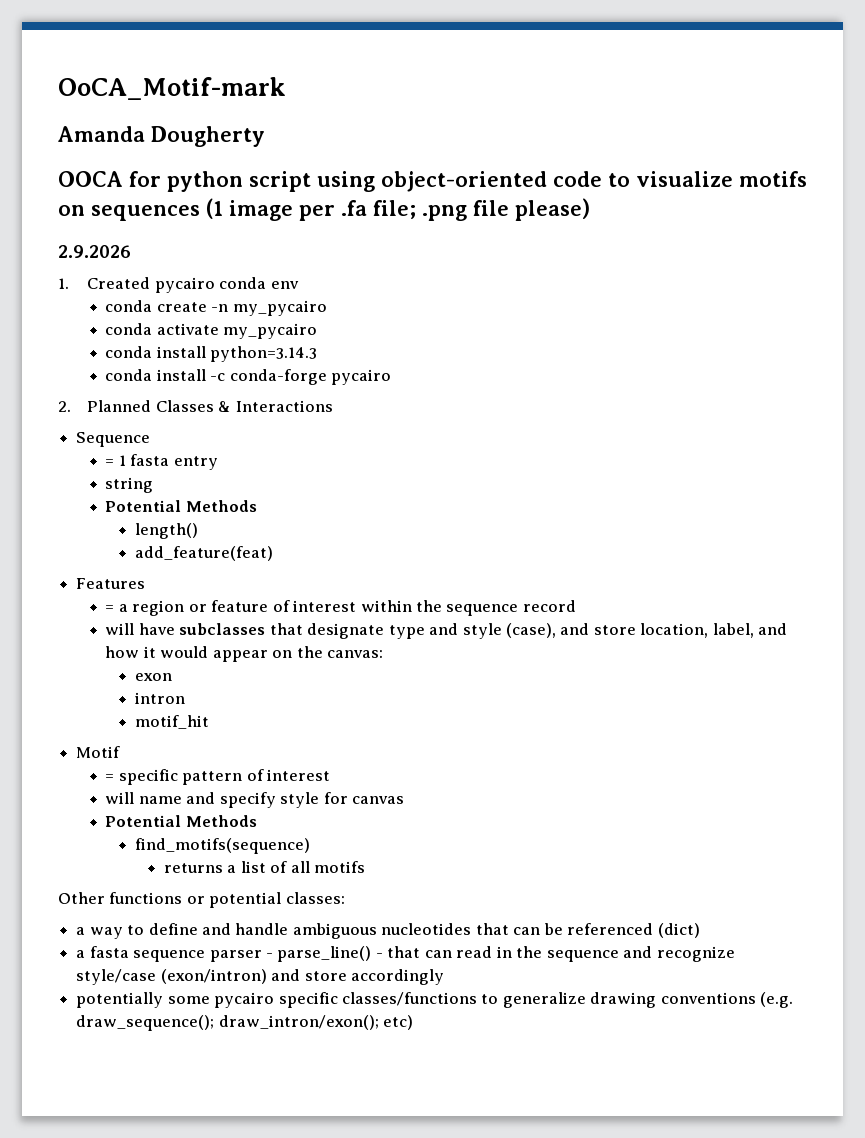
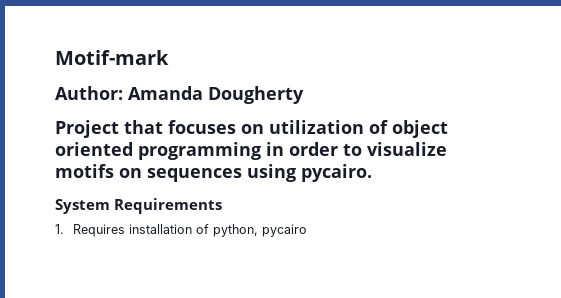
- OoCA_Motif-mark
- Amanda Dougherty
+ Motif-mark
+ Author: Amanda Dougherty
- OOCA for python script using object-oriented code to visualize motifs on sequences (1 image per .fa file; .png file please)
- 2.9.2026
- 1. Created pycairo conda env
- conda create -n my_pycairo
- conda activate my_pycairo
- conda install python=3.14.3
- conda install -c conda-forge pycairo
- 2. Planned Classes & Interactions
- Sequence
- = 1 fasta entry
- string
- Potential Methods
- length()
- add_feature(feat)
- Features
- = a region or feature of interest within the sequence record
- will have subclasses that designate type and style (case), and store location, label, and how it would appear on the canvas:
- exon
- intron
- motif_hit
- Motif
- = specific pattern of interest
- will name and specify style for canvas
- Potential Methods
- find_motifs(sequence)
- returns a list of all motifs
- Other functions or potential classes:
- a way to define and handle ambiguous nucleotides that can be referenced (dict)
- a fasta sequence parser - parse_line() - that can read in the sequence and recognize style/case (exon/intron) and store accordingly
- potentially some pycairo specific classes/functions to generalize drawing conventions (e.g. draw_sequence(); draw_intron/exon(); etc)
+ Project that focuses on utilization of object oriented programming in order to visualize motifs on sequences using pycairo.
+ System Requirements
+ 1. Requires installation of python, pycairo

